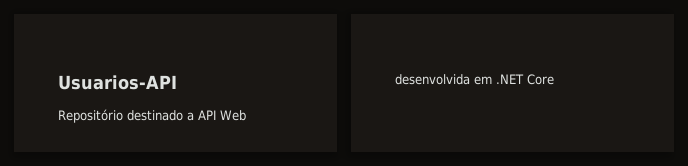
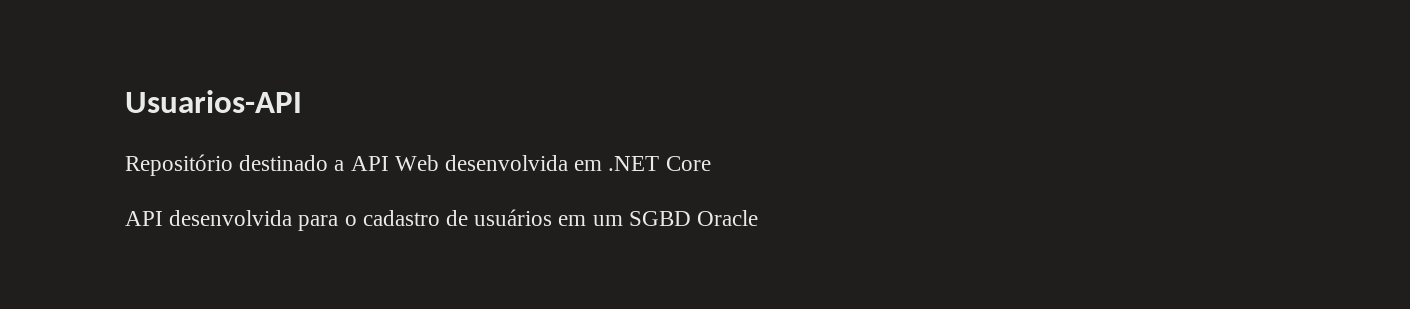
+ API desenvolvida para o cadastro de usuários em um SGBD Oracle

